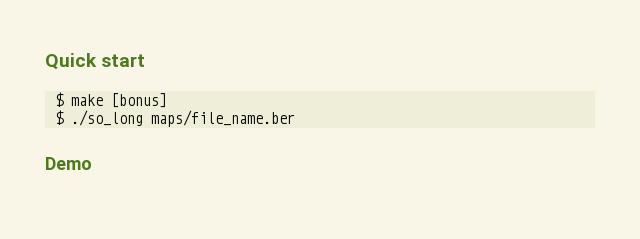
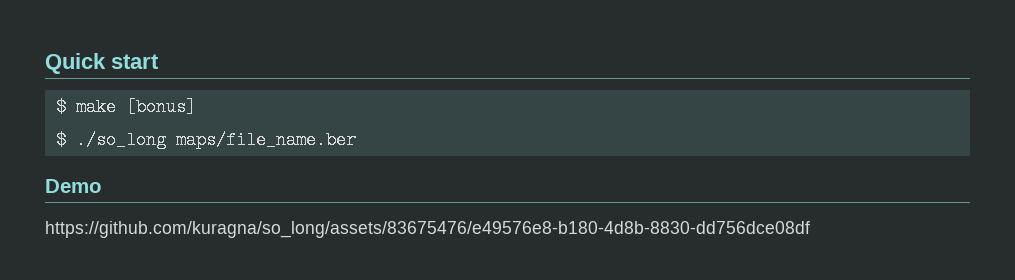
+ https://github.com/kuragna/so_long/assets/83675476/e49576e8-b180-4d8b-8830-dd756dce08df

